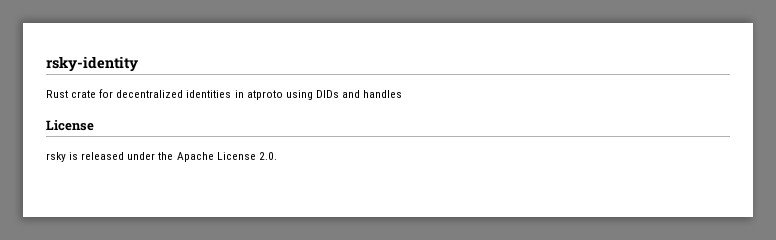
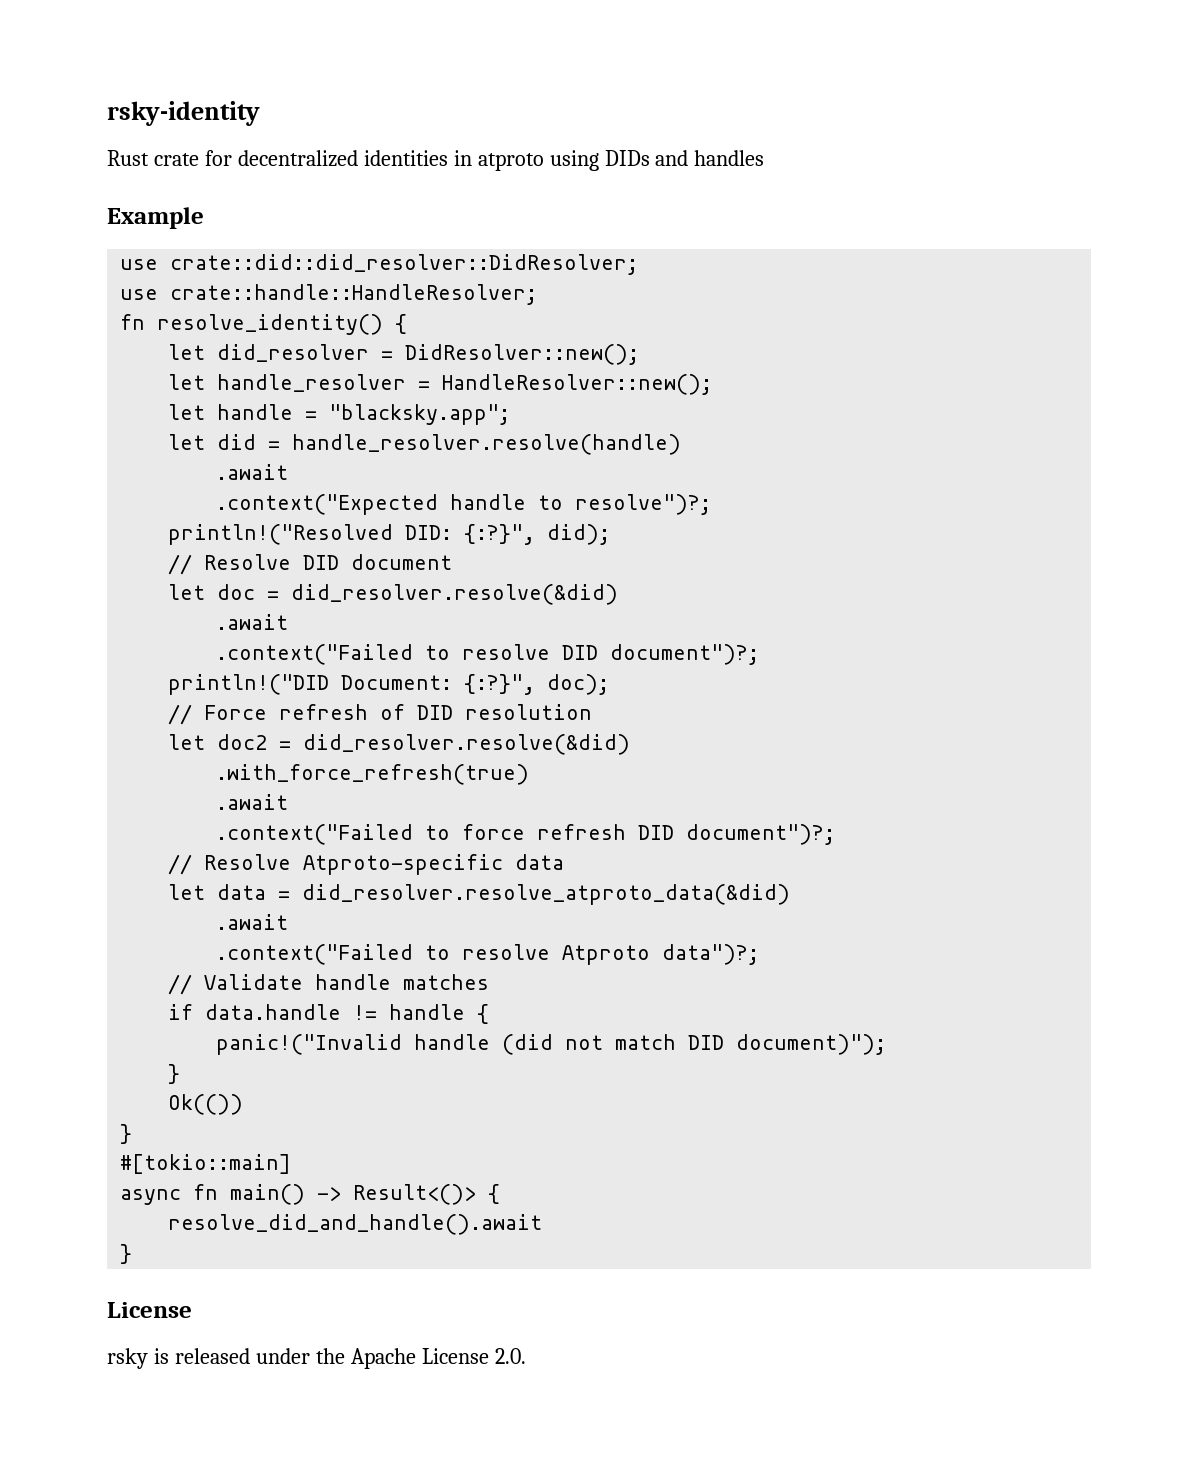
+ Example
+ use crate::did::did_resolver::DidResolver;
+ use crate::handle::HandleResolver;
+ fn resolve_identity() {
+ let did_resolver = DidResolver::new();
+ let handle_resolver = HandleResolver::new();
+ let handle = "blacksky.app";
+ let did = handle_resolver.resolve(handle)
+ .await
+ .context("Expected handle to resolve")?;
+ println!("Resolved DID: {:?}", did);
+ // Resolve DID document
+ let doc = did_resolver.resolve(&did)
+ .await
+ .context("Failed to resolve DID document")?;
+ println!("DID Document: {:?}", doc);
+ // Force refresh of DID resolution
+ let doc2 = did_resolver.resolve(&did)
+ .with_force_refresh(true)
+ .await
+ .context("Failed to force refresh DID document")?;
+ // Resolve Atproto-specific data
+ let data = did_resolver.resolve_atproto_data(&did)
+ .await
+ .context("Failed to resolve Atproto data")?;
+ // Validate handle matches
+ if data.handle != handle {
+ panic!("Invalid handle (did not match DID document)");
+ }
+ Ok(())
+ }
+ #[tokio::main]
+ async fn main() -> Result<()> {
+ resolve_did_and_handle().await
+ }

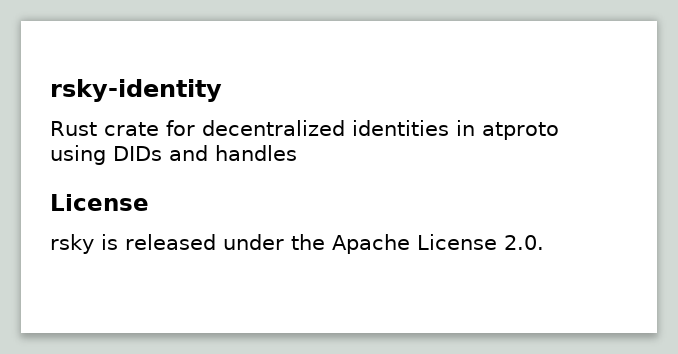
- Example
- use crate::did::did_resolver::DidResolver;
- use crate::handle::HandleResolver;
- fn resolve_identity() {
- let did_resolver = DidResolver::new();
- let handle_resolver = HandleResolver::new();
- let handle = "blacksky.app";
- let did = handle_resolver.resolve(handle)
- .await
- .context("Expected handle to resolve")?;
- println!("Resolved DID: {:?}", did);
- // Resolve DID document
- let doc = did_resolver.resolve(&did)
- .await
- .context("Failed to resolve DID document")?;
- println!("DID Document: {:?}", doc);
- // Force refresh of DID resolution
- let doc2 = did_resolver.resolve(&did)
- .with_force_refresh(true)
- .await
- .context("Failed to force refresh DID document")?;
- // Resolve Atproto-specific data
- let data = did_resolver.resolve_atproto_data(&did)
- .await
- .context("Failed to resolve Atproto data")?;
- // Validate handle matches
- if data.handle != handle {
- panic!("Invalid handle (did not match DID document)");
- }
- Ok(())
- }
- #[tokio::main]
- async fn main() -> Result<()> {
- resolve_did_and_handle().await
- }

